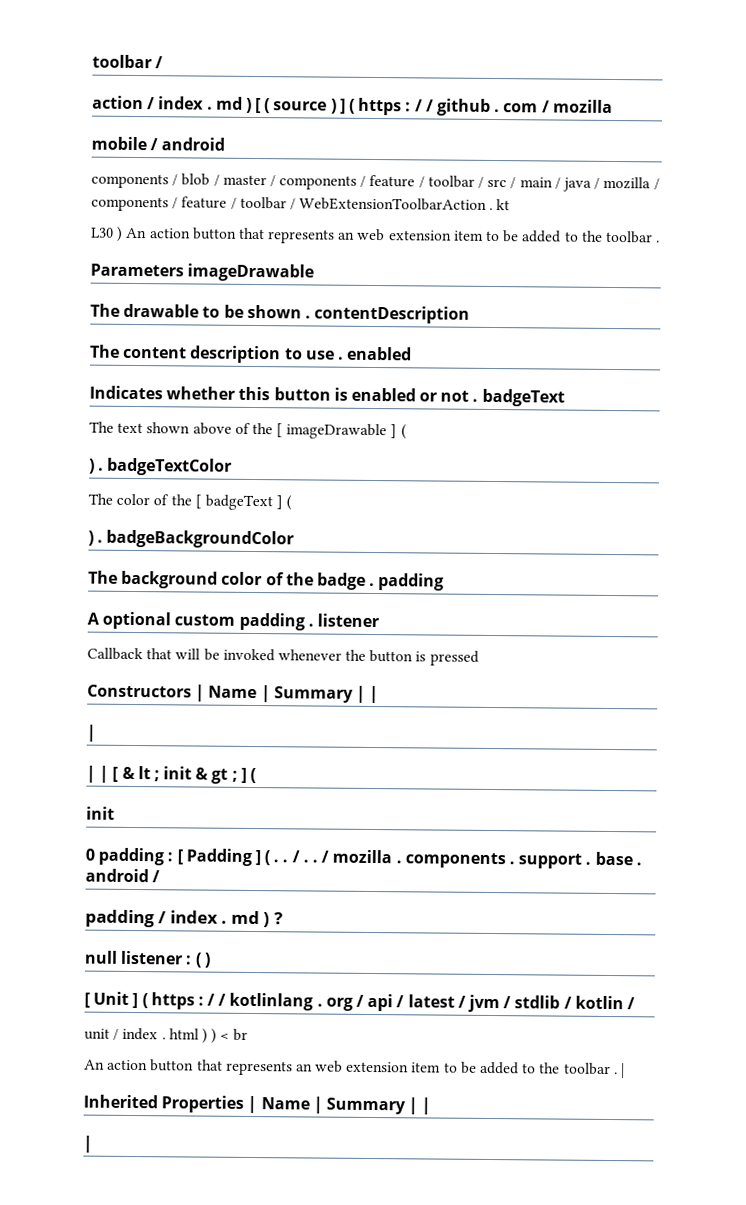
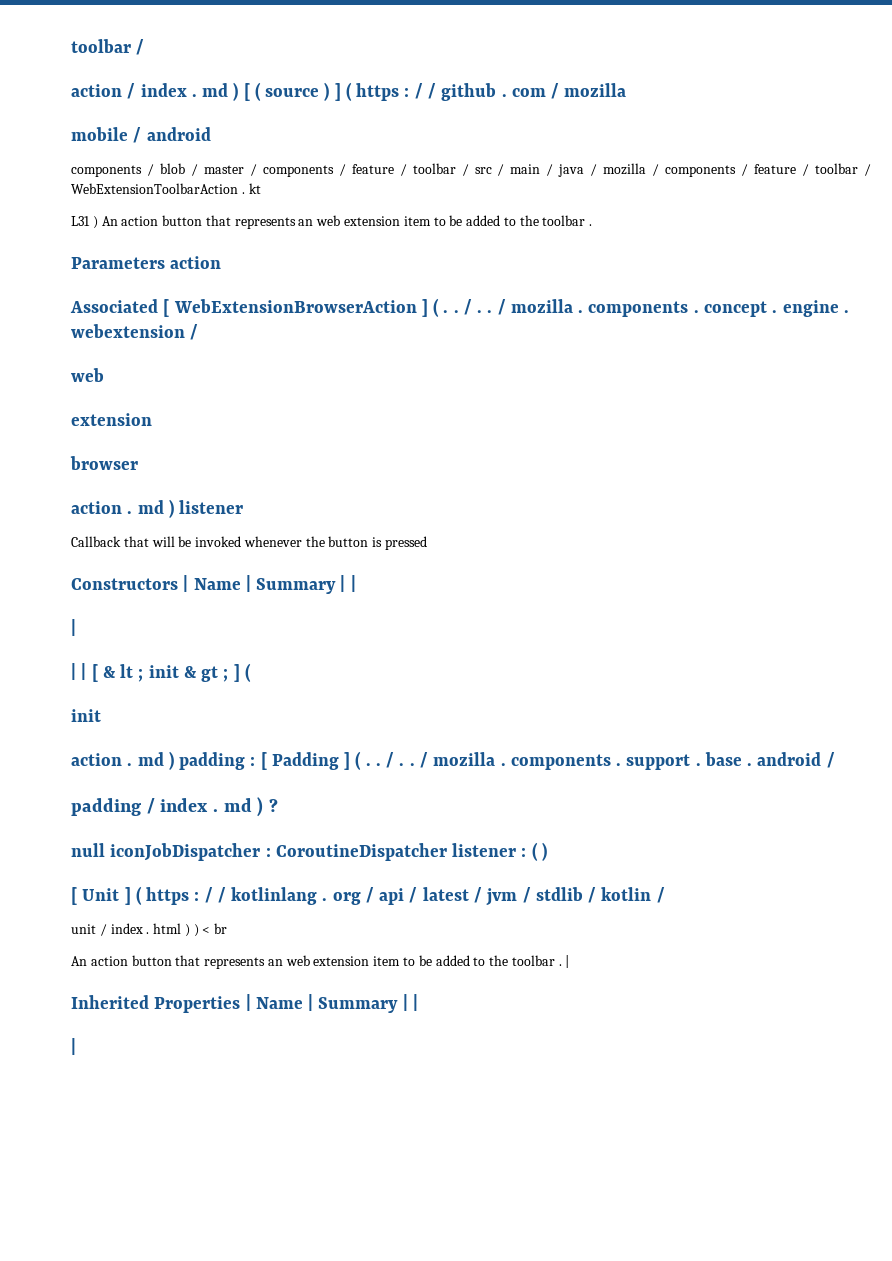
- L30 ) An action button that represents an web extension item to be added to the toolbar .
+ L31 ) An action button that represents an web extension item to be added to the toolbar .
- Parameters imageDrawable
- The drawable to be shown . contentDescription
- The content description to use . enabled
- Indicates whether this button is enabled or not . badgeText
- The text shown above of the [ imageDrawable ] (
- ) . badgeTextColor
- The color of the [ badgeText ] (
- ) . badgeBackgroundColor
- The background color of the badge . padding
- A optional custom padding . listener
+ Parameters action
+ Associated [ WebExtensionBrowserAction ] ( . . / . . / mozilla . components . concept . engine . webextension /
+ web
+ extension
+ browser
+ action . md ) listener
- 0 padding : [ Padding ] ( . .
+ action . md ) padding : [ Padding ] ( . .
- null listener : ( )
+ null iconJobDispatcher : CoroutineDispatcher listener : ( )

